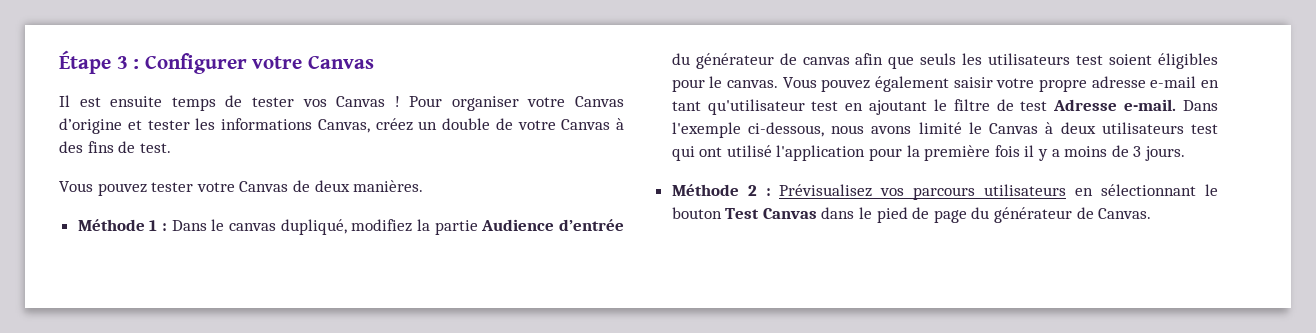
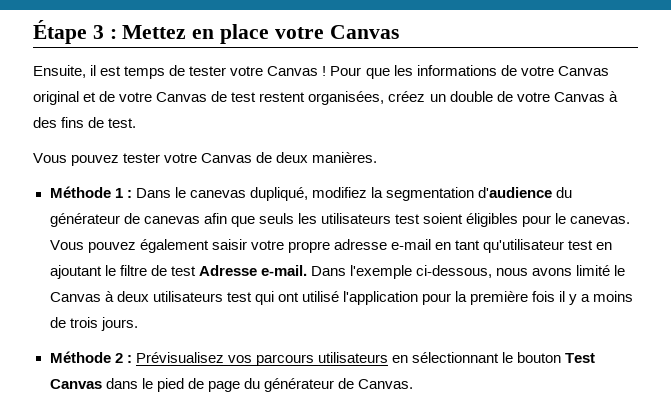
- Étape 3 : Configurer votre Canvas
+ Étape 3 : Mettez en place votre Canvas
- Il est ensuite temps de tester vos Canvas !
+ Ensuite, il est temps de tester votre Canvas !
- Pour organiser votre Canvas d’origine et tester les informations Canvas, créez un double de votre Canvas à des fins de test.
+ Pour que les informations de votre Canvas original et de votre Canvas de test restent organisées, créez un double de votre Canvas à des fins de test.
- Méthode 1 : Dans le canvas dupliqué, modifiez la partie Audience d’entrée du générateur de canvas afin que seuls les utilisateurs test soient éligibles pour le canvas.
+ Méthode 1 : Dans le canevas dupliqué, modifiez la segmentation d'audience du générateur de canevas afin que seuls les utilisateurs test soient éligibles pour le canevas.
- Dans l'exemple ci-dessous, nous avons limité le Canvas à deux utilisateurs test qui ont utilisé l'application pour la première fois il y a moins de 3 jours.
+ Dans l'exemple ci-dessous, nous avons limité le Canvas à deux utilisateurs test qui ont utilisé l'application pour la première fois il y a moins de trois jours.

